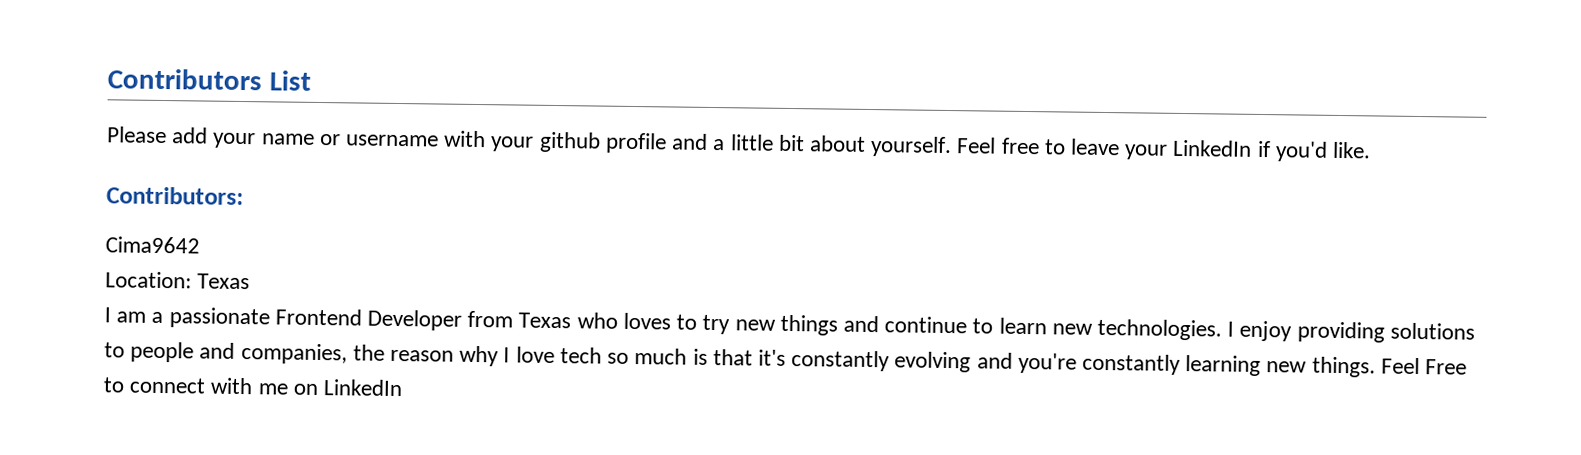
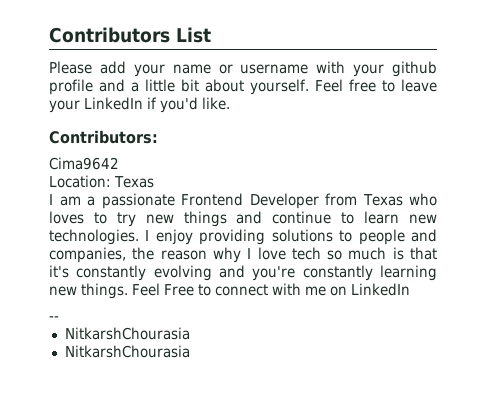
+ --
+ NitkarshChourasia
+ NitkarshChourasia

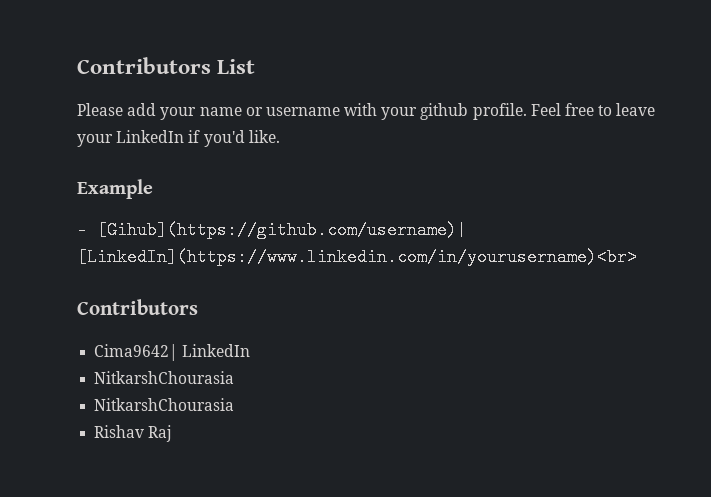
- Please add your name or username with your github profile and a little bit about yourself.
+ Please add your name or username with your github profile.
- Contributors:
- Cima9642
- Location: Texas
- I am a passionate Frontend Developer from Texas who loves to try new things and continue to learn new technologies. I enjoy providing solutions to people and companies, the reason why I love tech so much is that it's constantly evolving and you're constantly learning new things. Feel Free to connect with me on LinkedIn
- --
+ Example
+ - [Gihub](https://github.com/username)| [LinkedIn](https://www.linkedin.com/in/yourusername)<br>
+ Contributors
+ Cima9642| LinkedIn
+ Rishav Raj

